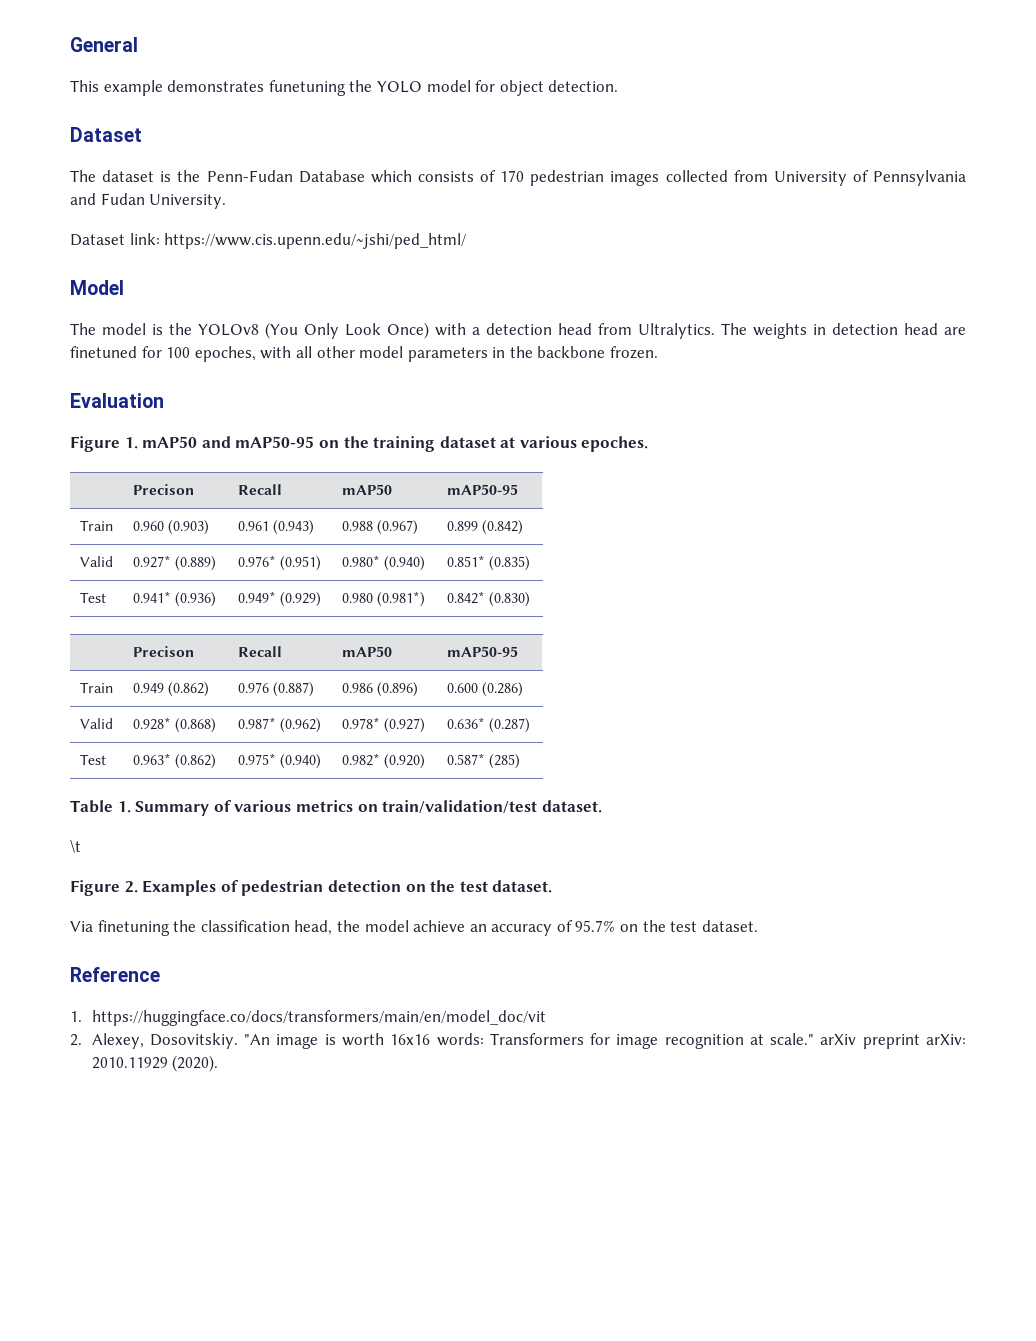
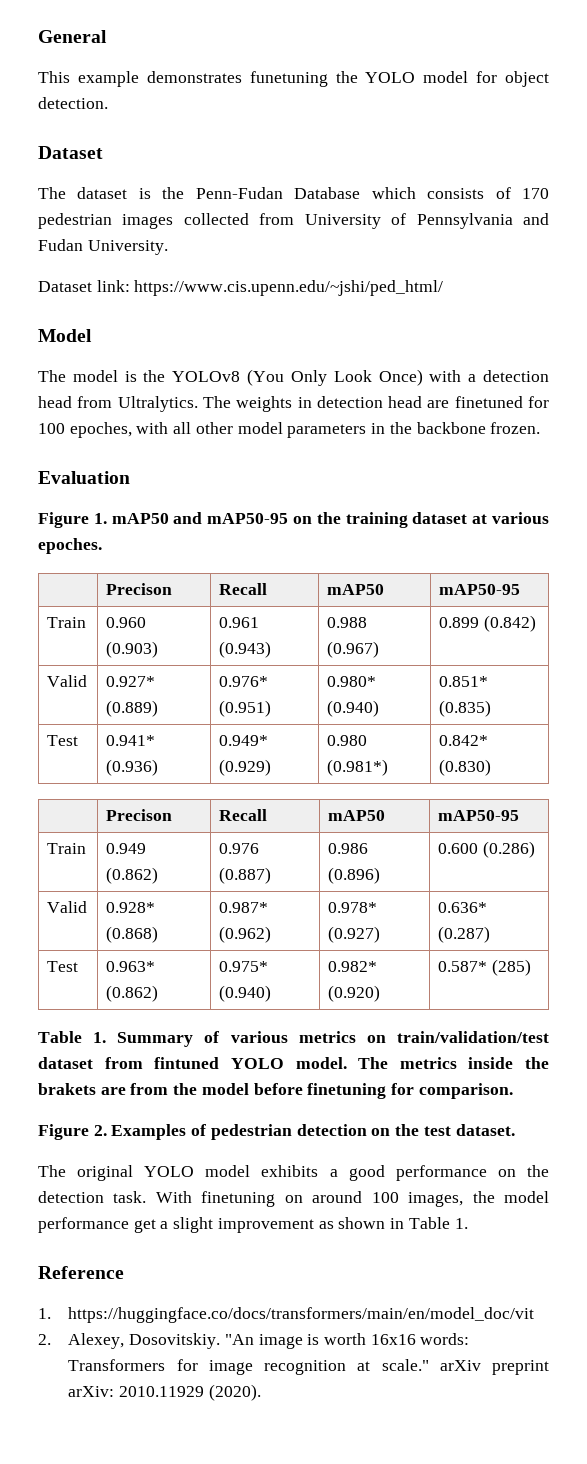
- Table 1. Summary of various metrics on train/validation/test dataset.
- \t
+ Table 1. Summary of various metrics on train/validation/test dataset from fintuned YOLO model. The metrics inside the brakets are from the model before finetuning for comparison.
- Via finetuning the classification head, the model achieve an accuracy of 95.7% on the test dataset.
+ The original YOLO model exhibits a good performance on the detection task. With finetuning on around 100 images, the model performance get a slight improvement as shown in Table 1.

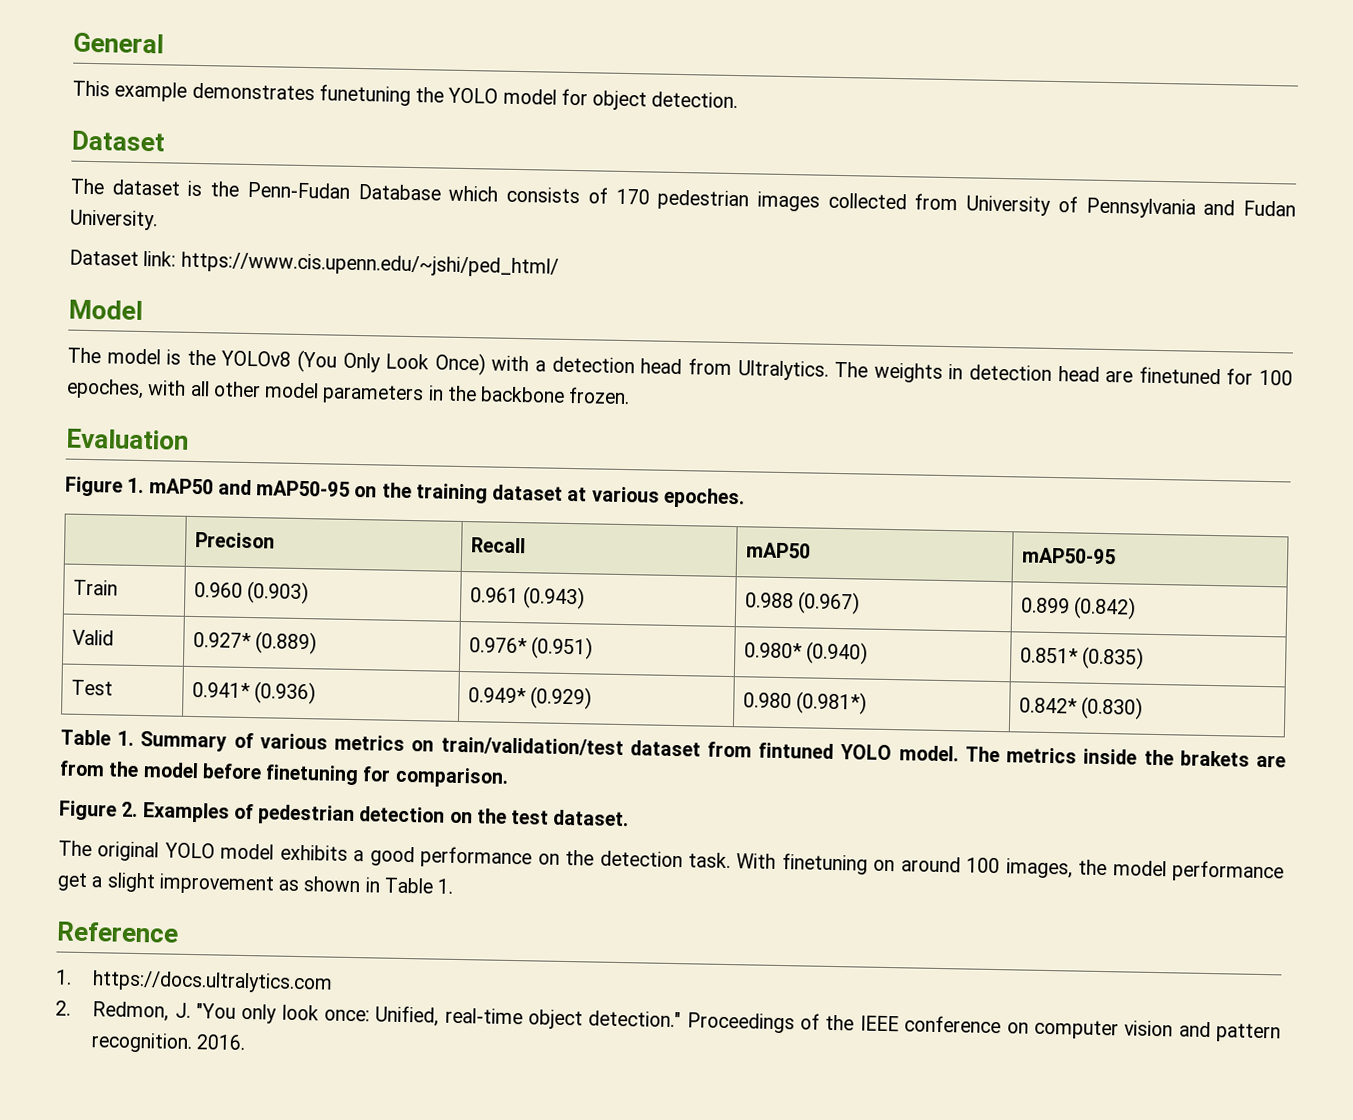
  Test | 0.941* (0.936) | 0.949* (0.929) | 0.980 (0.981*) | 0.842* (0.830)
- | Precison | Recall | mAP50 | mAP50-95
- Train | 0.949 (0.862) | 0.976 (0.887) | 0.986 (0.896) | 0.600 (0.286)
- Valid | 0.928* (0.868) | 0.987* (0.962) | 0.978* (0.927) | 0.636* (0.287)
- Test | 0.963* (0.862) | 0.975* (0.940) | 0.982* (0.920) | 0.587* (285)
- 1. https://huggingface.co/docs/transformers/main/en/model_doc/vit
- 2. Alexey, Dosovitskiy. "An image is worth 16x16 words: Transformers for image recognition at scale." arXiv preprint arXiv: 2010.11929 (2020).
+ 1. https://docs.ultralytics.com
+ 2. Redmon, J. "You only look once: Unified, real-time object detection." Proceedings of the IEEE conference on computer vision and pattern recognition. 2016.

